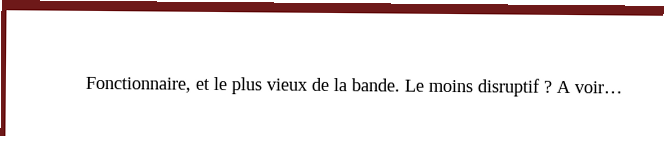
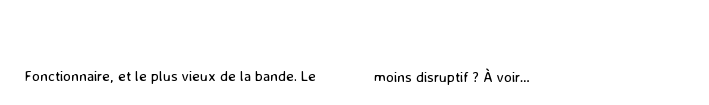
- A voir…
+ À voir…

